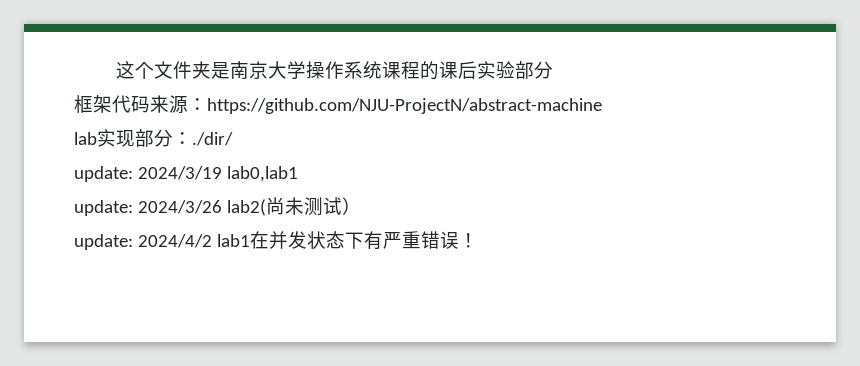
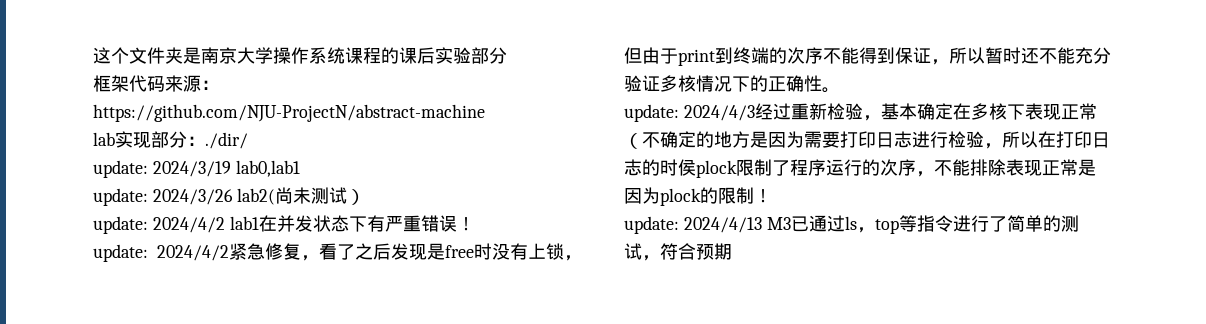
+ update: 2024/4/2紧急修复，看了之后发现是free时没有上锁，但由于print到终端的次序不能得到保证，所以暂时还不能充分验证多核情况下的正确性。
+ update: 2024/4/3经过重新检验，基本确定在多核下表现正常（不确定的地方是因为需要打印日志进行检验，所以在打印日志的时侯plock限制了程序运行的次序，不能排除表现正常是因为plock的限制！
+ update: 2024/4/13 M3已通过ls，top等指令进行了简单的测试，符合预期

